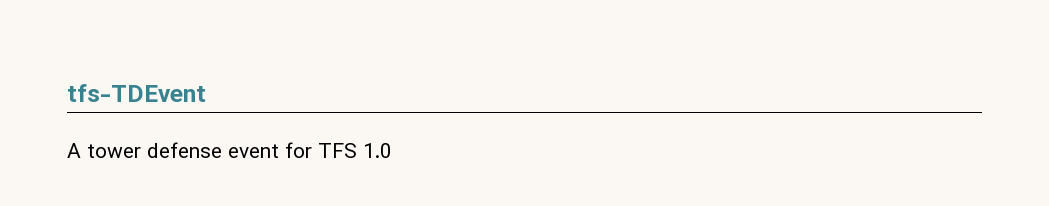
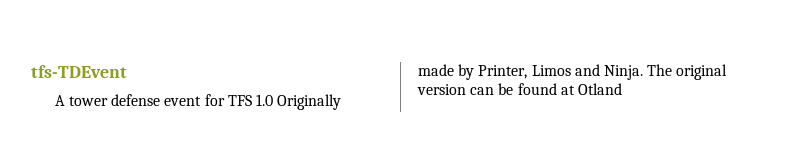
- A tower defense event for TFS 1.0
+ A tower defense event for TFS 1.0 Originally made by Printer, Limos and Ninja. The original version can be found at Otland

